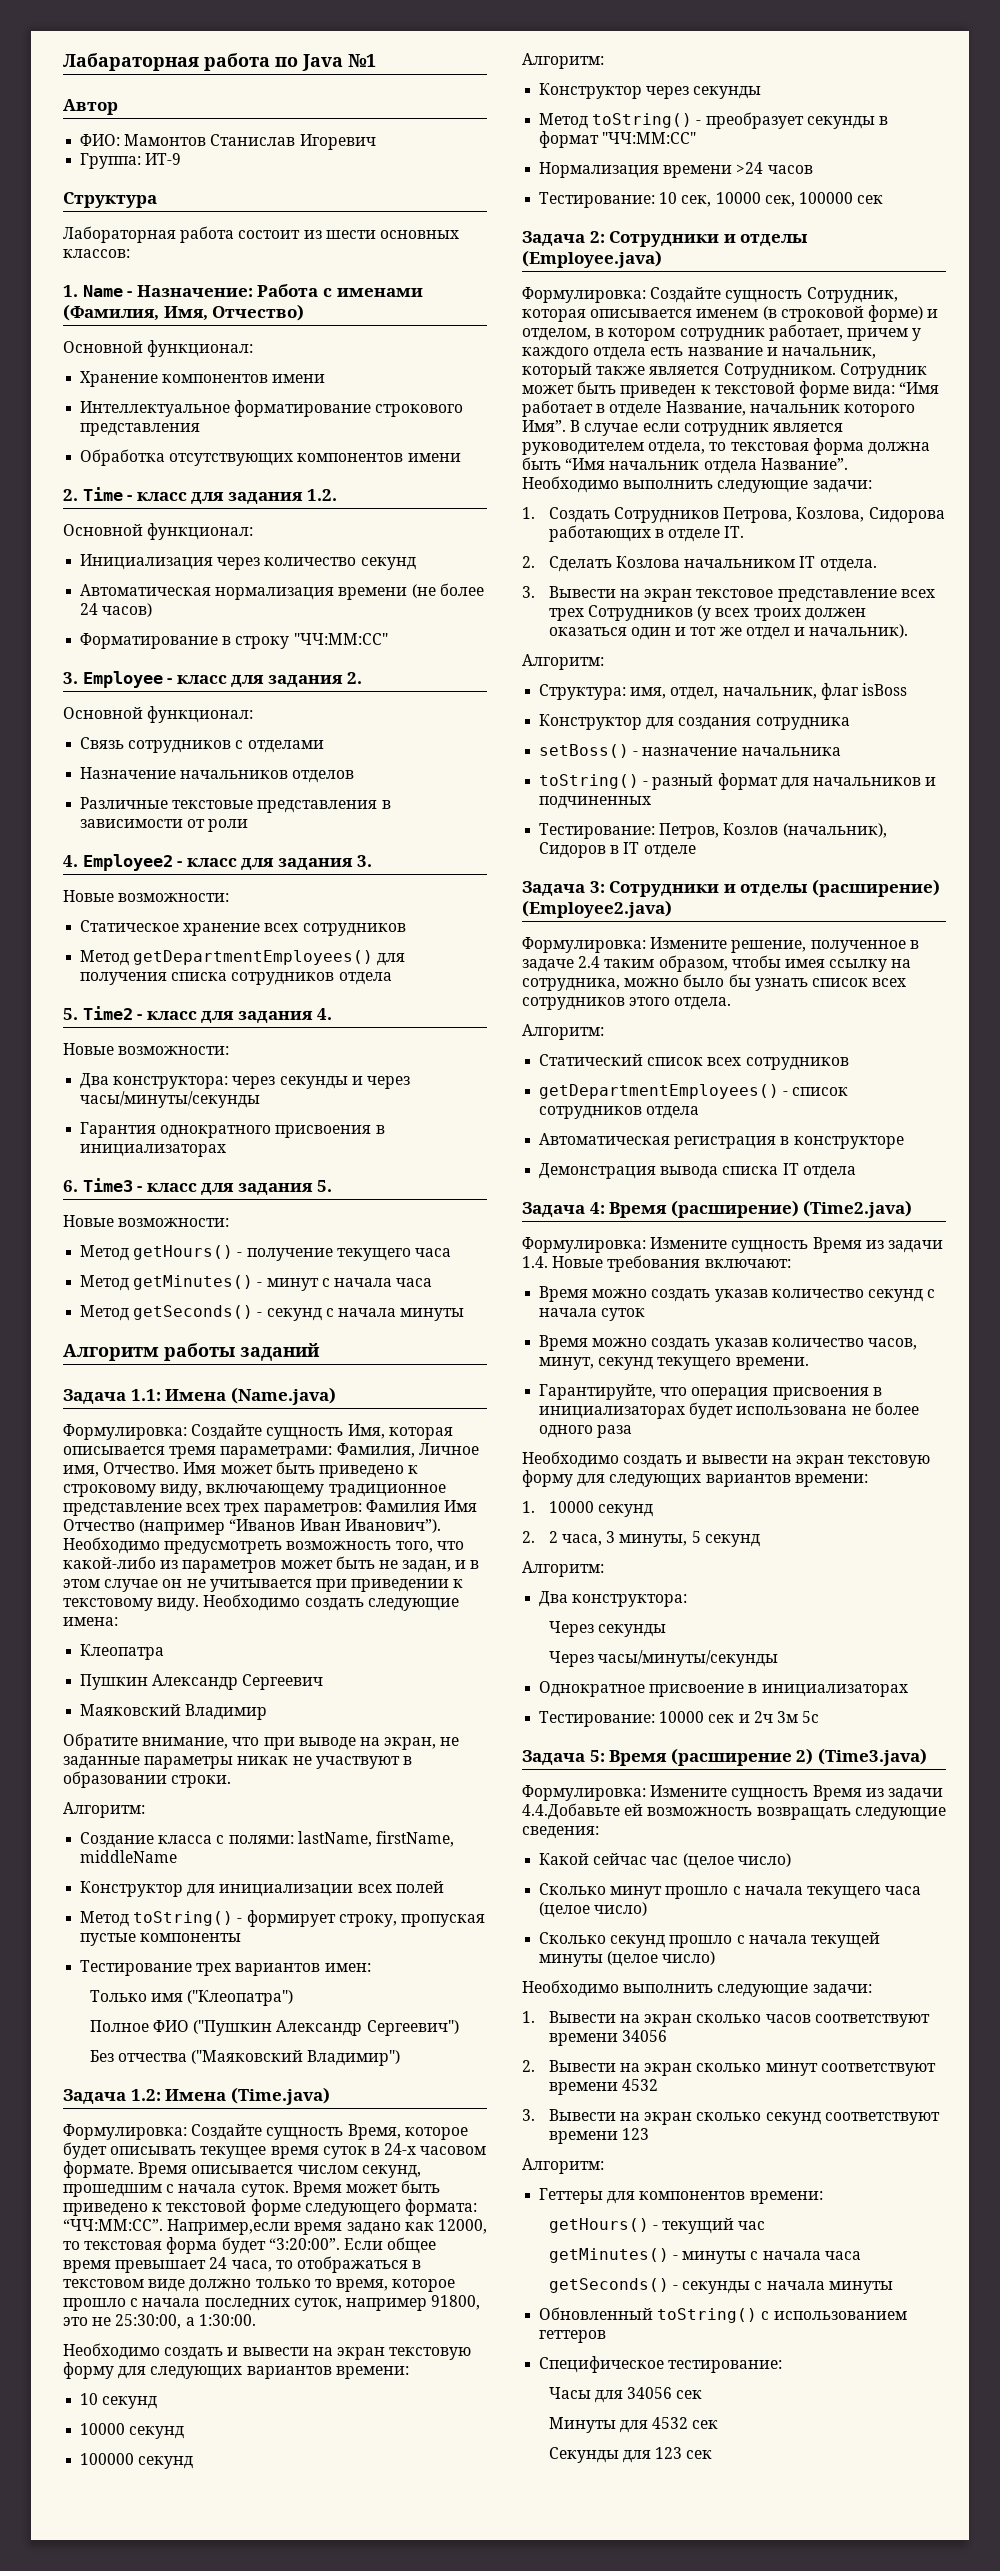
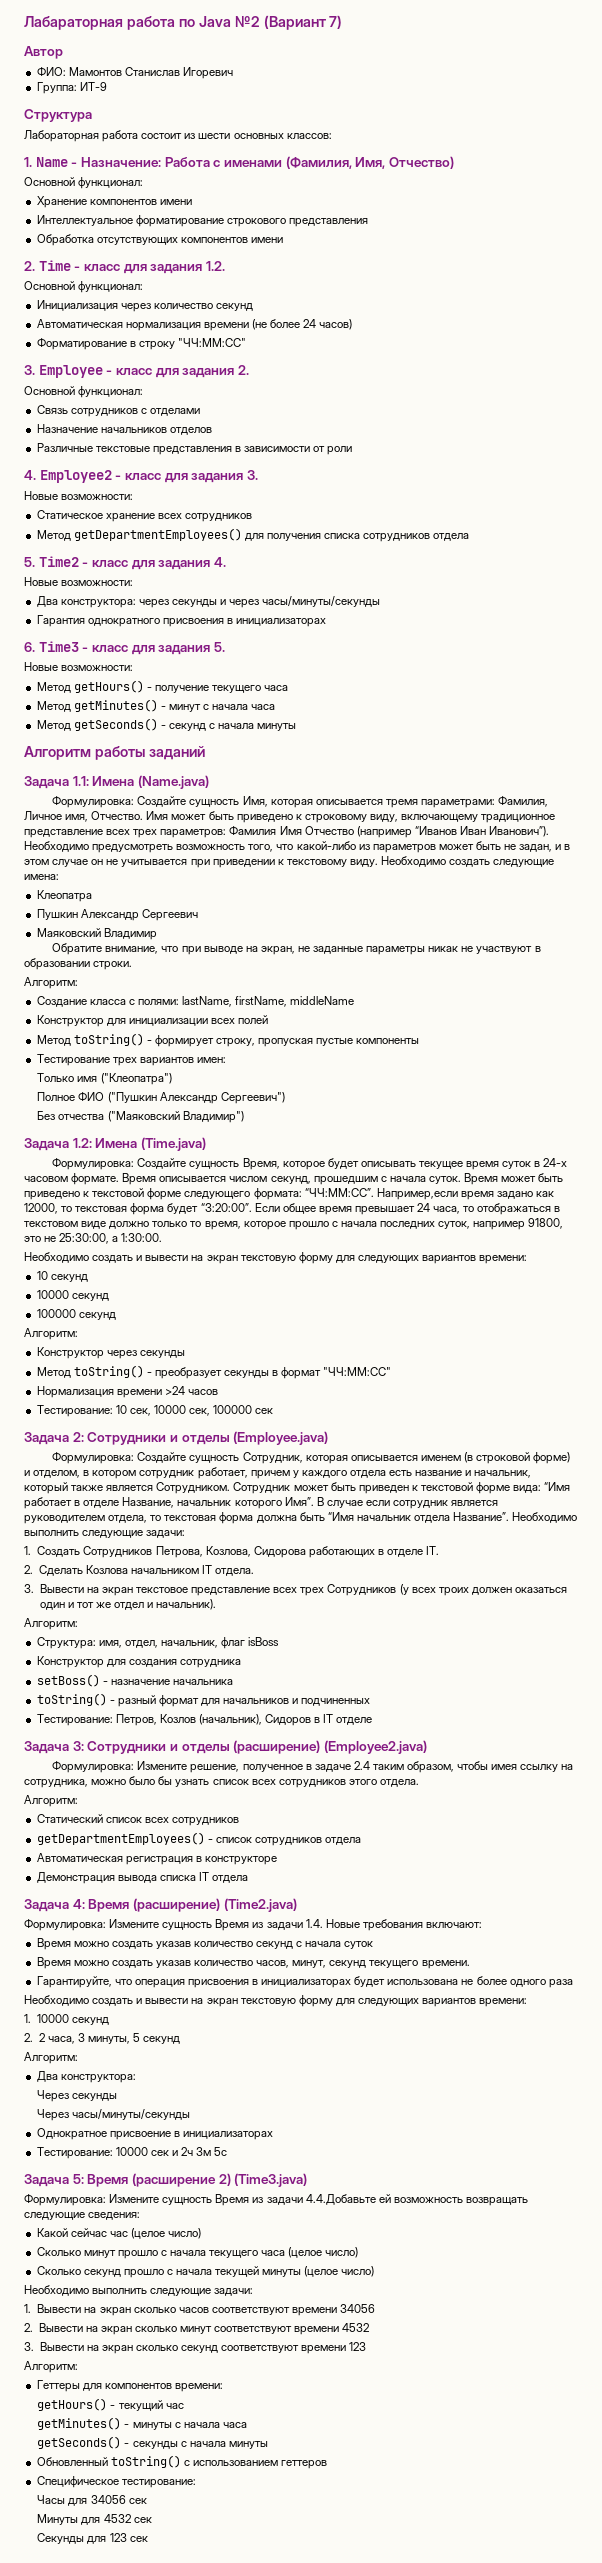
- Лабараторная работа по Java №1
+ Лабараторная работа по Java №2 (Вариант 7)

